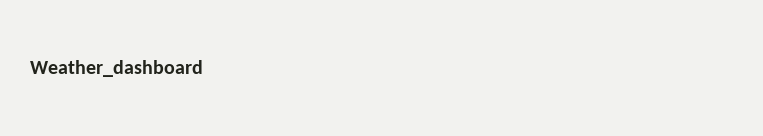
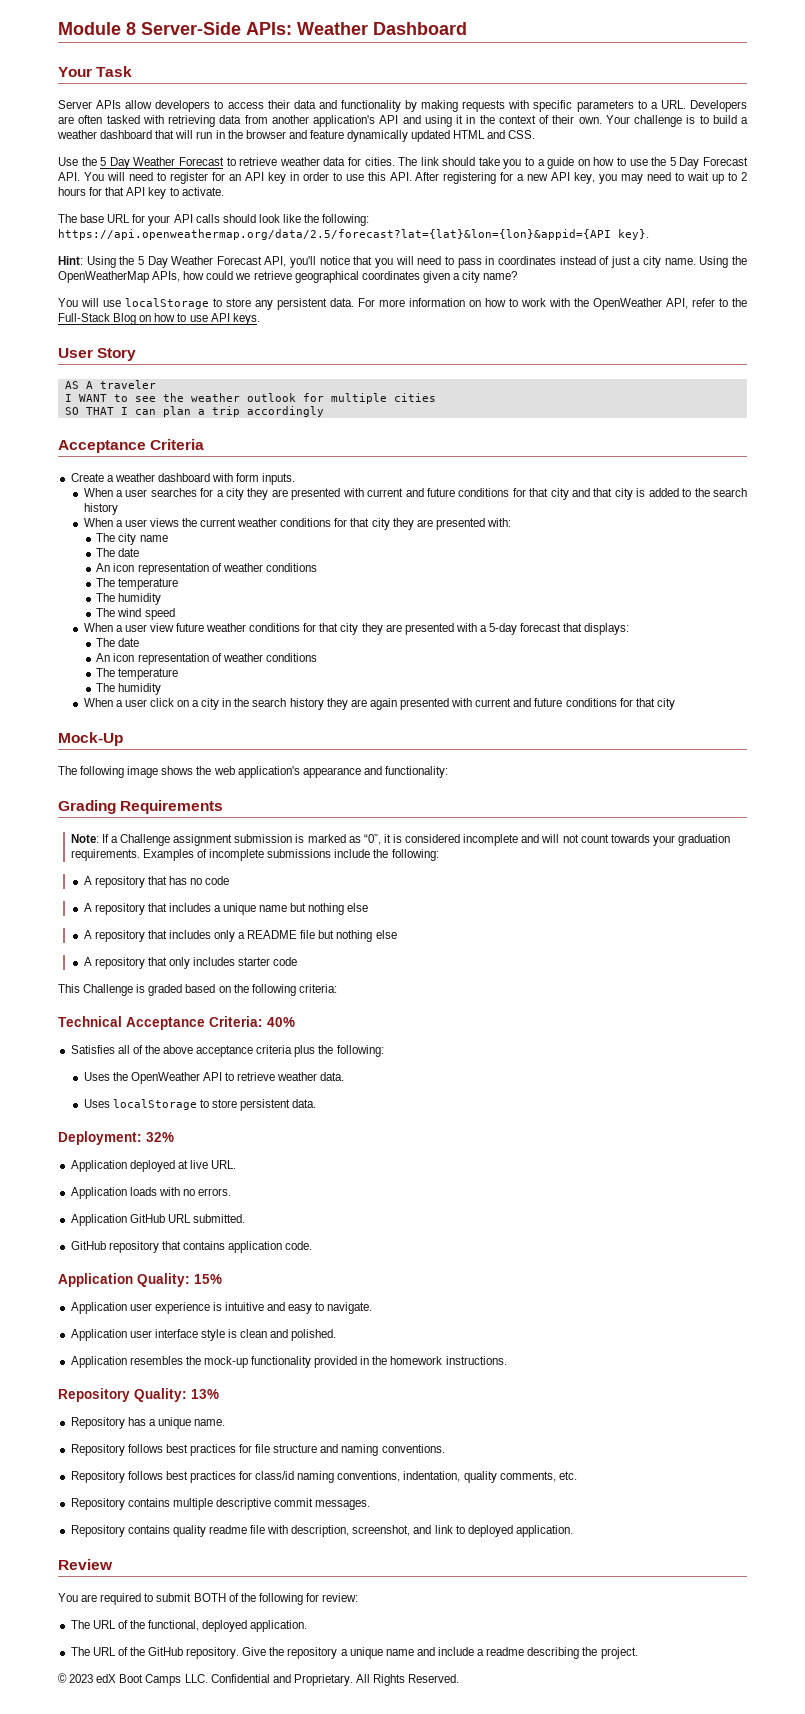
- Weather_dashboard
+ Module 8 Server-Side APIs: Weather Dashboard
+ Your Task
+ Server APIs allow developers to access their data and functionality by making requests with specific parameters to a URL. Developers are often tasked with retrieving data from another application's API and using it in the context of their own. Your challenge is to build a weather dashboard that will run in the browser and feature dynamically updated HTML and CSS.
+ Use the 5 Day Weather Forecast to retrieve weather data for cities. The link should take you to a guide on how to use the 5 Day Forecast API. You will need to register for an API key in order to use this API. After registering for a new API key, you may need to wait up to 2 hours for that API key to activate.
+ The base URL for your API calls should look like the following: https://api.openweathermap.org/data/2.5/forecast?lat={lat}&lon={lon}&appid={API key}.
+ Hint: Using the 5 Day Weather Forecast API, you'll notice that you will need to pass in coordinates instead of just a city name. Using the OpenWeatherMap APIs, how could we retrieve geographical coordinates given a city name?
+ You will use localStorage to store any persistent data. For more information on how to work with the OpenWeather API, refer to the Full-Stack Blog on how to use API keys.
+ User Story
+ AS A traveler
+ I WANT to see the weather outlook for multiple cities
+ SO THAT I can plan a trip accordingly
+ Acceptance Criteria
+ Create a weather dashboard with form inputs.
+ When a user searches for a city they are presented with current and future conditions for that city and that city is added to the search history
+ When a user views the current weather conditions for that city they are presented with:
+ The city name
+ The date
+ An icon representation of weather conditions
+ The temperature
+ The humidity
+ The wind speed
+ When a user view future weather conditions for that city they are presented with a 5-day forecast that displays:
+ The date
+ An icon representation of weather conditions
+ The temperature
+ The humidity
+ When a user click on a city in the search history they are again presented with current and future conditions for that city
+ Mock-Up
+ The following image shows the web application's appearance and functionality:
+ Grading Requirements
+ Note: If a Challenge assignment submission is marked as “0”, it is considered incomplete and will not count towards your graduation requirements. Examples of incomplete submissions include the following:
+ A repository that has no code
+ A repository that includes a unique name but nothing else
+ A repository that includes only a README file but nothing else
+ A repository that only includes starter code
+ This Challenge is graded based on the following criteria:
+ Technical Acceptance Criteria: 40%
+ Satisfies all of the above acceptance criteria plus the following:
+ Uses the OpenWeather API to retrieve weather data.
+ Uses localStorage to store persistent data.
+ Deployment: 32%
+ Application deployed at live URL.
+ Application loads with no errors.
+ Application GitHub URL submitted.
+ GitHub repository that contains application code.
+ Application Quality: 15%
+ Application user experience is intuitive and easy to navigate.
+ Application user interface style is clean and polished.
+ Application resembles the mock-up functionality provided in the homework instructions.
+ Repository Quality: 13%
+ Repository has a unique name.
+ Repository follows best practices for file structure and naming conventions.
+ Repository follows best practices for class/id naming conventions, indentation, quality comments, etc.
+ Repository contains multiple descriptive commit messages.
+ Repository contains quality readme file with description, screenshot, and link to deployed application.
+ Review
+ You are required to submit BOTH of the following for review:
+ The URL of the functional, deployed application.
+ The URL of the GitHub repository. Give the repository a unique name and include a readme describing the project.
+ © 2023 edX Boot Camps LLC. Confidential and Proprietary. All Rights Reserved.

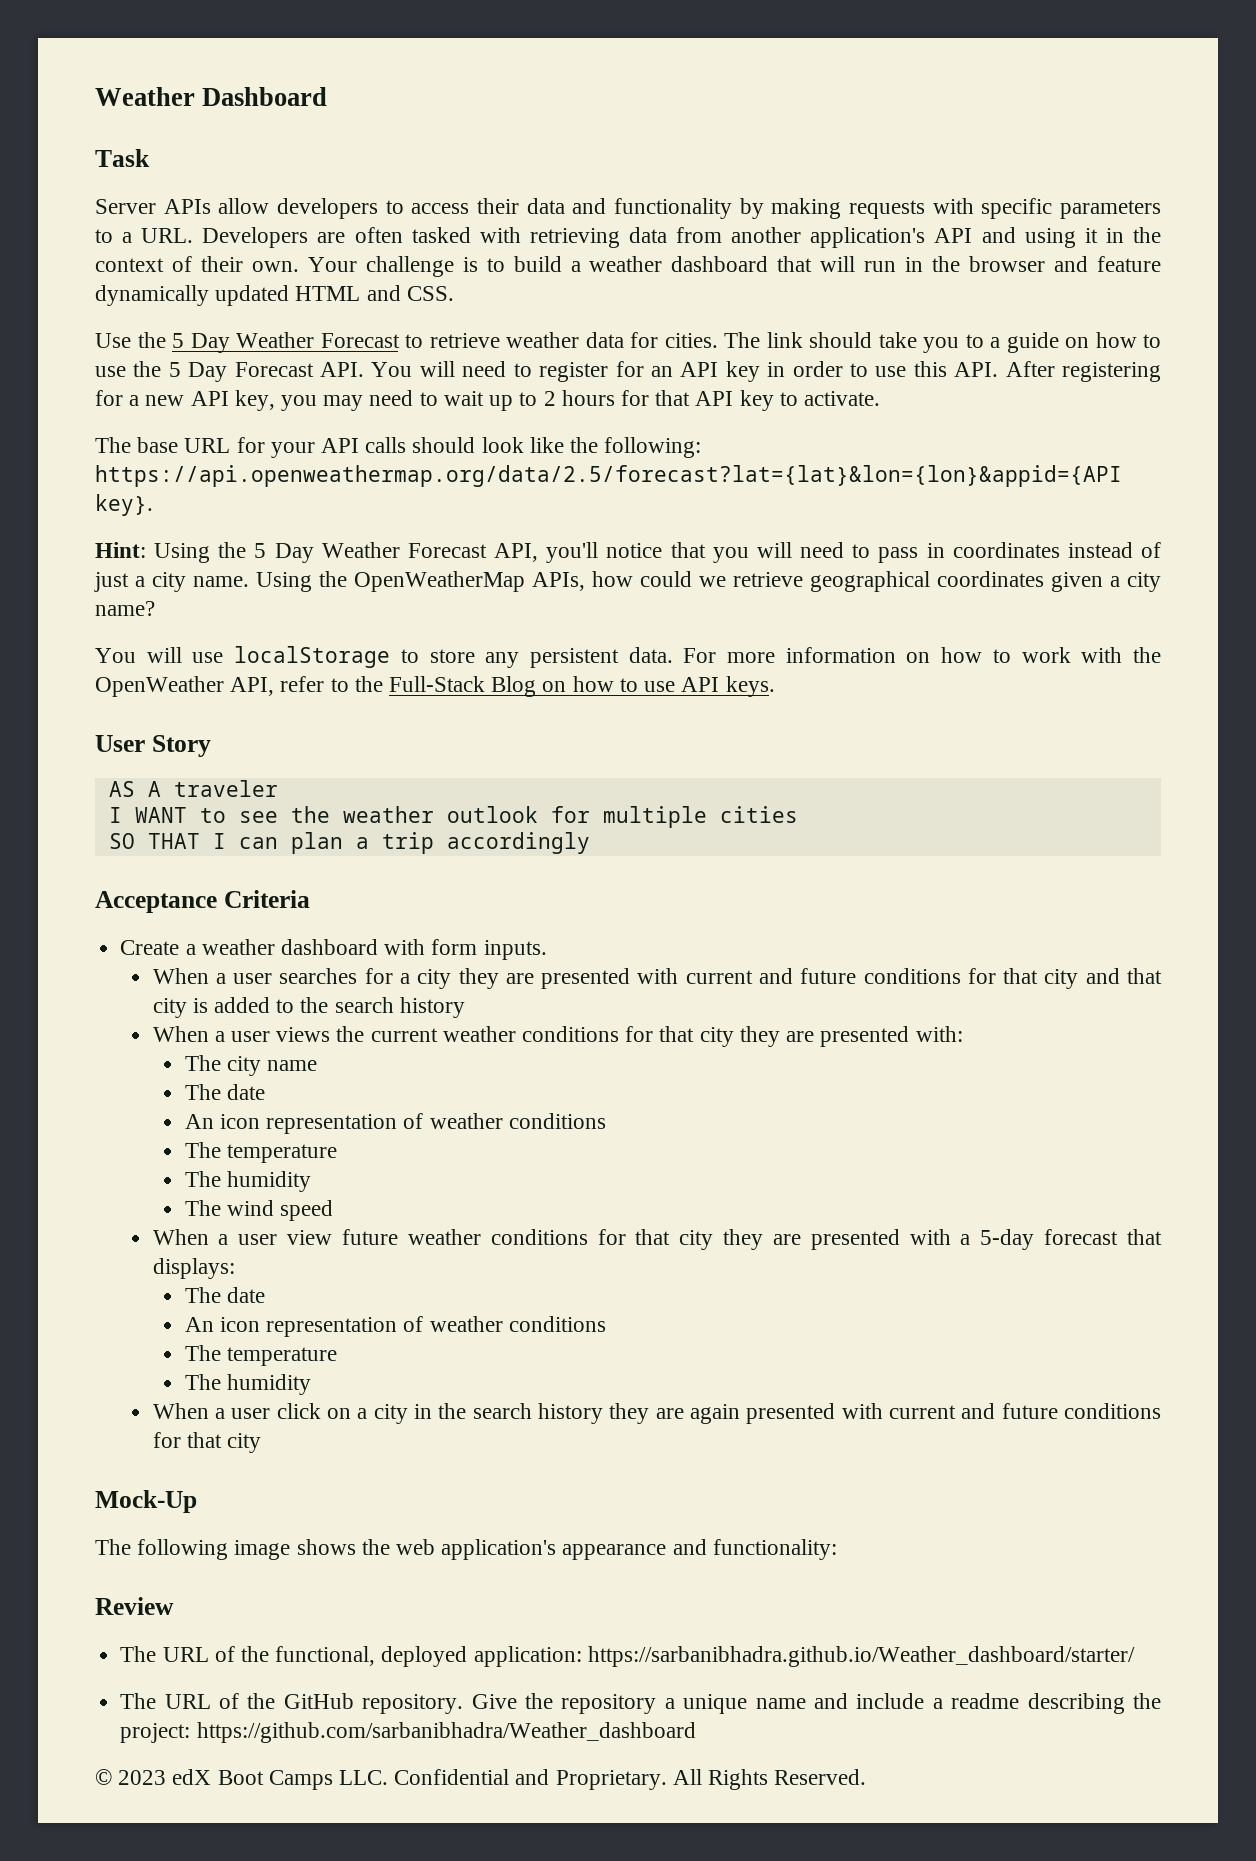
- Module 8 Server-Side APIs: Weather Dashboard
+ Weather Dashboard
- Your Task
+ Task
- Grading Requirements
- Note: If a Challenge assignment submission is marked as “0”, it is considered incomplete and will not count towards your graduation requirements. Examples of incomplete submissions include the following:
- A repository that has no code
- A repository that includes a unique name but nothing else
- A repository that includes only a README file but nothing else
- A repository that only includes starter code
- This Challenge is graded based on the following criteria:
- Technical Acceptance Criteria: 40%
- Satisfies all of the above acceptance criteria plus the following:
- Uses the OpenWeather API to retrieve weather data.
- Uses localStorage to store persistent data.
- Deployment: 32%
- Application deployed at live URL.
- Application loads with no errors.
- Application GitHub URL submitted.
- GitHub repository that contains application code.
- Application Quality: 15%
- Application user experience is intuitive and easy to navigate.
- Application user interface style is clean and polished.
- Application resembles the mock-up functionality provided in the homework instructions.
- Repository Quality: 13%
- Repository has a unique name.
- Repository follows best practices for file structure and naming conventions.
- Repository follows best practices for class/id naming conventions, indentation, quality comments, etc.
- Repository contains multiple descriptive commit messages.
- Repository contains quality readme file with description, screenshot, and link to deployed application.
  Review
- You are required to submit BOTH of the following for review:
- The URL of the functional, deployed application.
+ The URL of the functional, deployed application: https://sarbanibhadra.github.io/Weather_dashboard/starter/
- Give the repository a unique name and include a readme describing the project.
+ Give the repository a unique name and include a readme describing the project: https://github.com/sarbanibhadra/Weather_dashboard

